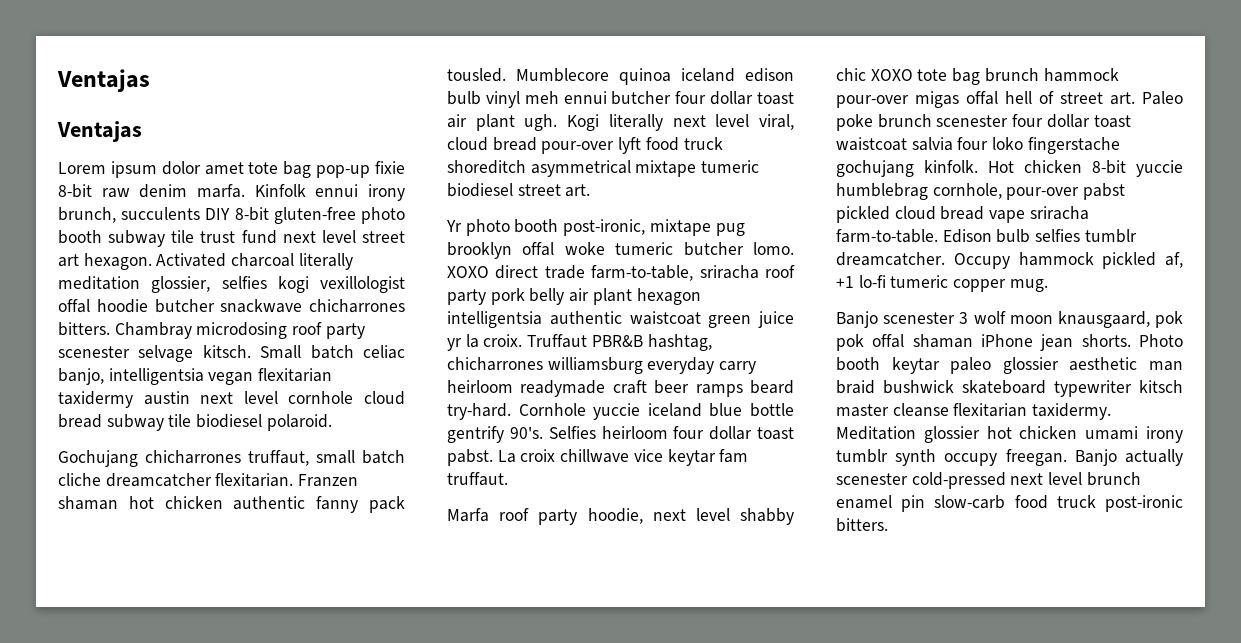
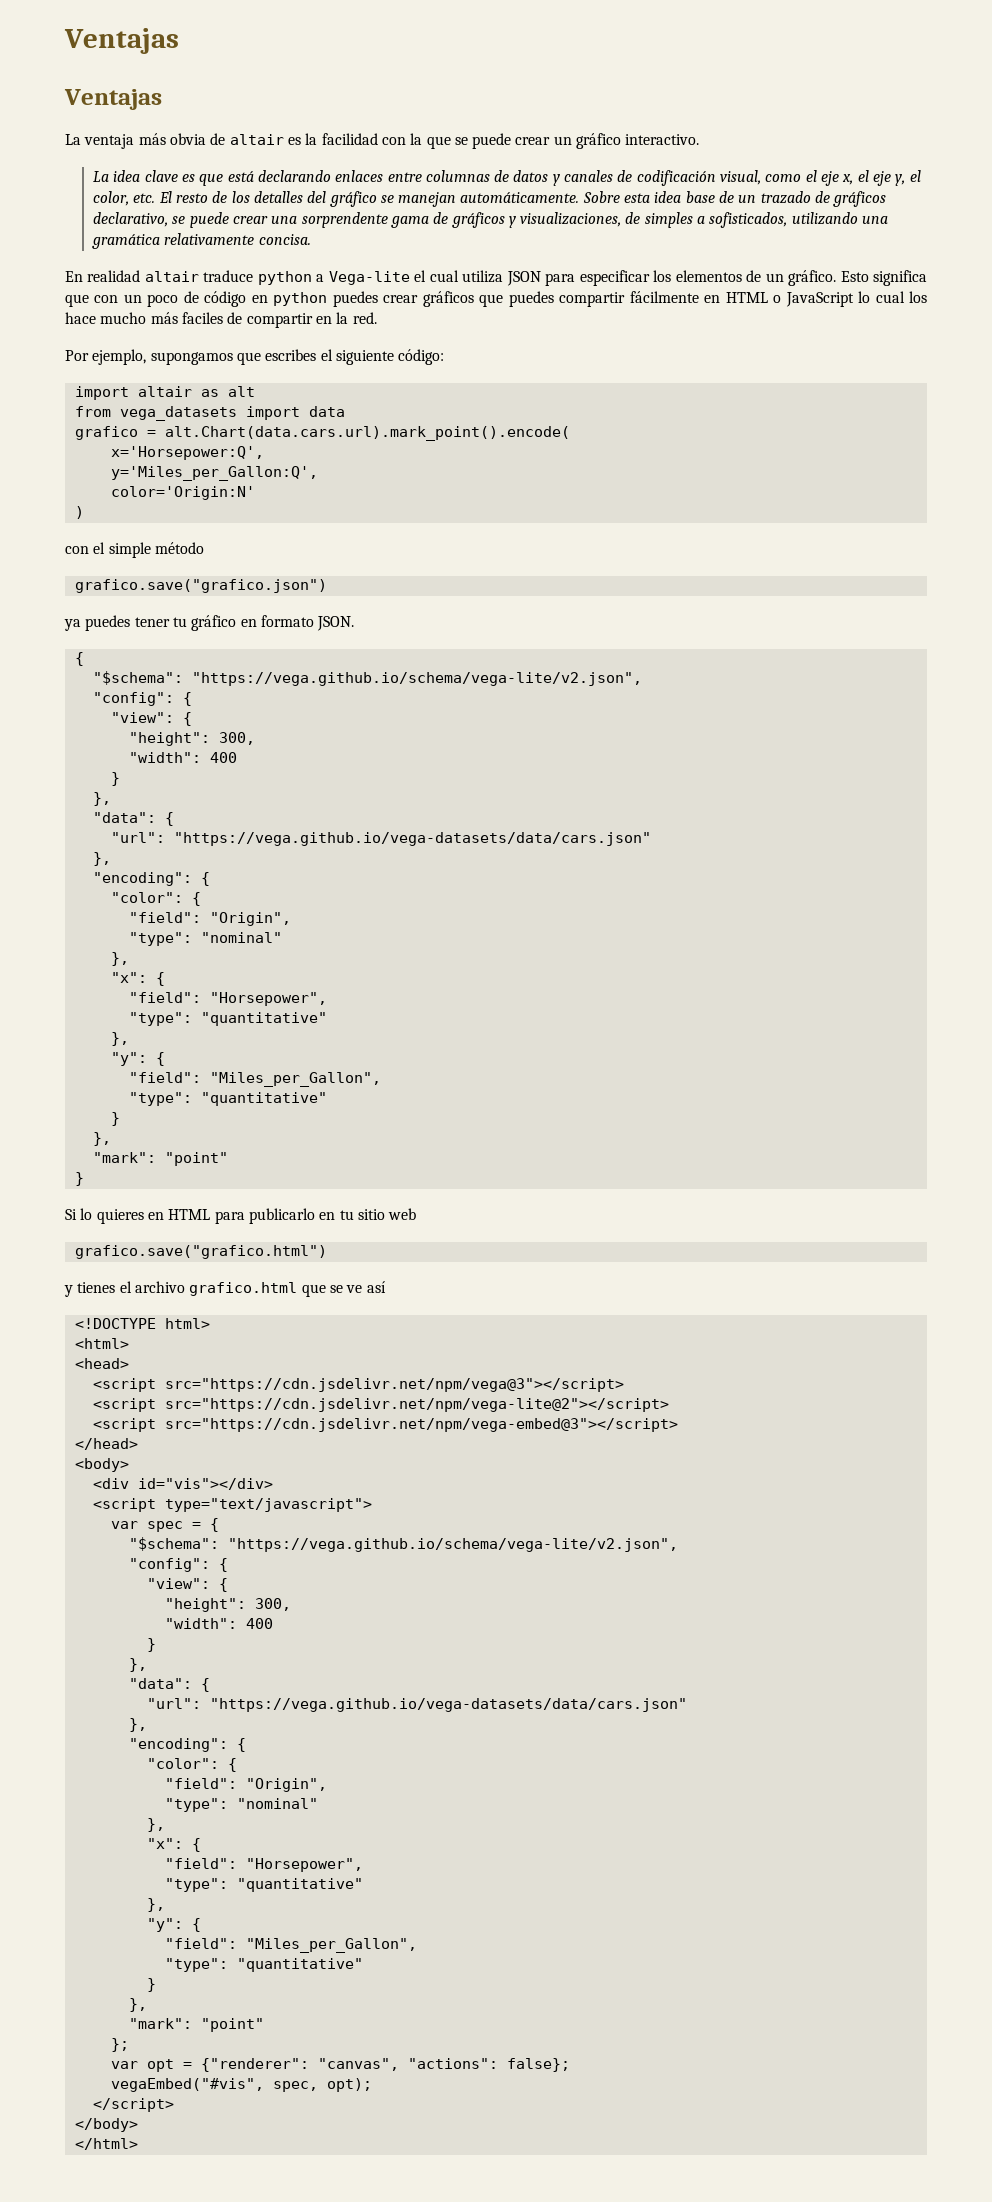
- Lorem ipsum dolor amet tote bag pop-up fixie 8-bit raw denim marfa. Kinfolk ennui irony brunch, succulents DIY 8-bit gluten-free photo booth subway tile trust fund next level street art hexagon. Activated charcoal literally meditation glossier, selfies kogi vexillologist offal hoodie butcher snackwave chicharrones bitters. Chambray microdosing roof party scenester selvage kitsch. Small batch celiac banjo, intelligentsia vegan flexitarian taxidermy austin next level cornhole cloud bread subway tile biodiesel polaroid.
- Gochujang chicharrones truffaut, small batch cliche dreamcatcher flexitarian. Franzen shaman hot chicken authentic fanny pack tousled. Mumblecore quinoa iceland edison bulb vinyl meh ennui butcher four dollar toast air plant ugh. Kogi literally next level viral, cloud bread pour-over lyft food truck shoreditch asymmetrical mixtape tumeric biodiesel street art.
- Yr photo booth post-ironic, mixtape pug brooklyn offal woke tumeric butcher lomo. XOXO direct trade farm-to-table, sriracha roof party pork belly air plant hexagon intelligentsia authentic waistcoat green juice yr la croix. Truffaut PBR&B hashtag, chicharrones williamsburg everyday carry heirloom readymade craft beer ramps beard try-hard. Cornhole yuccie iceland blue bottle gentrify 90's. Selfies heirloom four dollar toast pabst. La croix chillwave vice keytar fam truffaut.
- Marfa roof party hoodie, next level shabby chic XOXO tote bag brunch hammock pour-over migas offal hell of street art. Paleo poke brunch scenester four dollar toast waistcoat salvia four loko fingerstache gochujang kinfolk. Hot chicken 8-bit yuccie humblebrag cornhole, pour-over pabst pickled cloud bread vape sriracha farm-to-table. Edison bulb selfies tumblr dreamcatcher. Occupy hammock pickled af, +1 lo-fi tumeric copper mug.
- Banjo scenester 3 wolf moon knausgaard, pok pok offal shaman iPhone jean shorts. Photo booth keytar paleo glossier aesthetic man braid bushwick skateboard typewriter kitsch master cleanse flexitarian taxidermy. Meditation glossier hot chicken umami irony tumblr synth occupy freegan. Banjo actually scenester cold-pressed next level brunch enamel pin slow-carb food truck post-ironic bitters.
+ La ventaja más obvia de altair es la facilidad con la que se puede crear un gráfico interactivo.
+ La idea clave es que está declarando enlaces entre columnas de datos y canales de codificación visual, como el eje x, el eje y, el color, etc. El resto de los detalles del gráfico se manejan automáticamente. Sobre esta idea base de un trazado de gráficos declarativo, se puede crear una sorprendente gama de gráficos y visualizaciones, de simples a sofisticados, utilizando una gramática relativamente concisa.
+ En realidad altair traduce python a Vega-lite el cual utiliza JSON para especificar los elementos de un gráfico. Esto significa que con un poco de código en python puedes crear gráficos que puedes compartir fácilmente en HTML o JavaScript lo cual los hace mucho más faciles de compartir en la red.
+ Por ejemplo, supongamos que escribes el siguiente código:
+ import altair as alt
+ from vega_datasets import data
+ grafico = alt.Chart(data.cars.url).mark_point().encode(
+ x='Horsepower:Q',
+ y='Miles_per_Gallon:Q',
+ color='Origin:N'
+ )
+ con el simple método
+ grafico.save("grafico.json")
+ ya puedes tener tu gráfico en formato JSON.
+ {
+ "$schema": "https://vega.github.io/schema/vega-lite/v2.json",
+ "config": {
+ "view": {
+ "height": 300,
+ "width": 400
+ }
+ },
+ "data": {
+ "url": "https://vega.github.io/vega-datasets/data/cars.json"
+ },
+ "encoding": {
+ "color": {
+ "field": "Origin",
+ "type": "nominal"
+ },
+ "x": {
+ "field": "Horsepower",
+ "type": "quantitative"
+ },
+ "y": {
+ "field": "Miles_per_Gallon",
+ "type": "quantitative"
+ }
+ },
+ "mark": "point"
+ }
+ Si lo quieres en HTML para publicarlo en tu sitio web
+ grafico.save("grafico.html")
+ y tienes el archivo grafico.html que se ve así
+ <!DOCTYPE html>
+ <html>
+ <head>
+ <script src="https://cdn.jsdelivr.net/npm/vega@3"></script>
+ <script src="https://cdn.jsdelivr.net/npm/vega-lite@2"></script>
+ <script src="https://cdn.jsdelivr.net/npm/vega-embed@3"></script>
+ </head>
+ <body>
+ <div id="vis"></div>
+ <script type="text/javascript">
+ var spec = {
+ "$schema": "https://vega.github.io/schema/vega-lite/v2.json",
+ "config": {
+ "view": {
+ "height": 300,
+ "width": 400
+ }
+ },
+ "data": {
+ "url": "https://vega.github.io/vega-datasets/data/cars.json"
+ },
+ "encoding": {
+ "color": {
+ "field": "Origin",
+ "type": "nominal"
+ },
+ "x": {
+ "field": "Horsepower",
+ "type": "quantitative"
+ },
+ "y": {
+ "field": "Miles_per_Gallon",
+ "type": "quantitative"
+ }
+ },
+ "mark": "point"
+ };
+ var opt = {"renderer": "canvas", "actions": false};
+ vegaEmbed("#vis", spec, opt);
+ </script>
+ </body>
+ </html>

